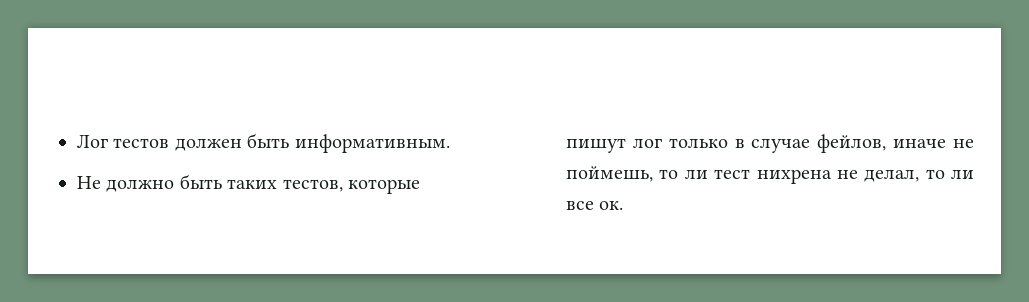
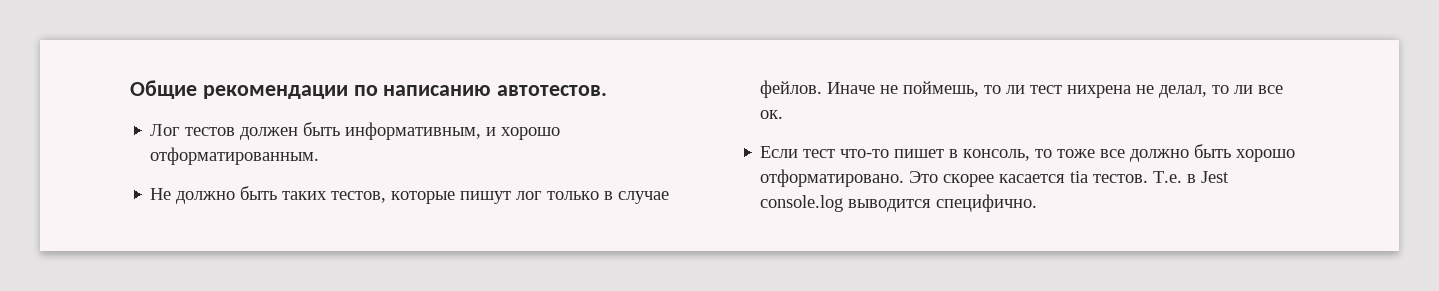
- Лог тестов должен быть информативным.
+ Общие рекомендации по написанию автотестов.
+ Лог тестов должен быть информативным, и хорошо отформатированным.
- Не должно быть таких тестов, которые пишут лог только в случае фейлов, иначе не поймешь, то ли тест нихрена не делал, то ли все ок.
+ Не должно быть таких тестов, которые пишут лог только в случае фейлов. Иначе не поймешь, то ли тест нихрена не делал, то ли все ок.
+ Если тест что-то пишет в консоль, то тоже все должно быть хорошо отформатировано. Это скорее касается tia тестов. Т.е. в Jest console.log выводится специфично.

